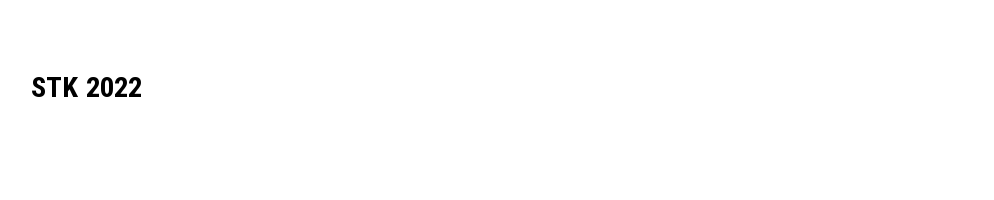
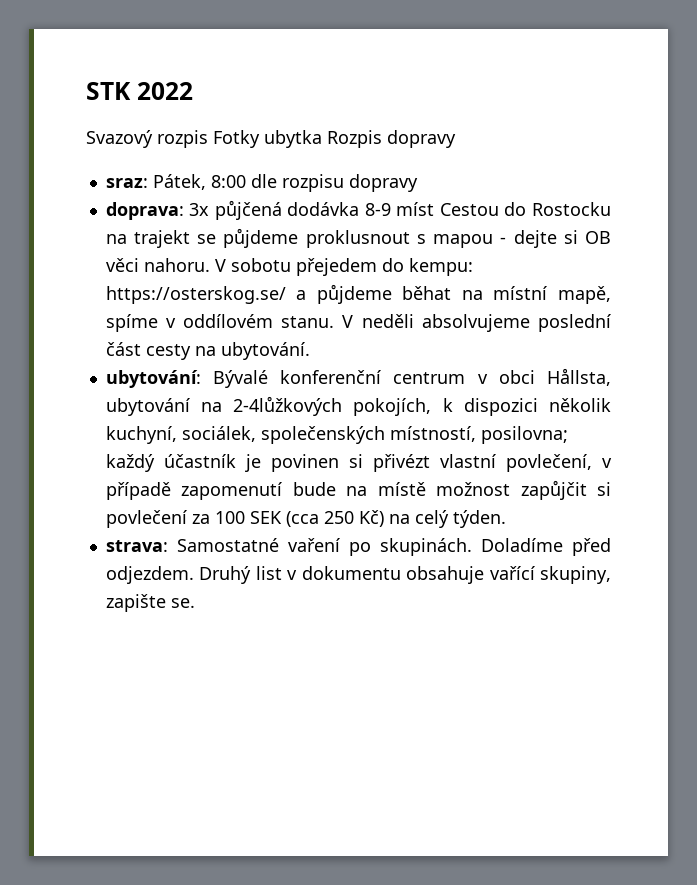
+ Svazový rozpis Fotky ubytka Rozpis dopravy
+ sraz: Pátek, 8:00 dle rozpisu dopravy
+ doprava: 3x půjčená dodávka 8-9 míst Cestou do Rostocku na trajekt se půjdeme proklusnout s mapou - dejte si OB věci nahoru. V sobotu přejedem do kempu: https://osterskog.se/ a půjdeme běhat na místní mapě, spíme v oddílovém stanu. V neděli absolvujeme poslední část cesty na ubytování.
+ ubytování: Bývalé konferenční centrum v obci Hållsta, ubytování na 2-4lůžkových pokojích, k dispozici několik kuchyní, sociálek, společenských místností, posilovna; každý účastník je povinen si přivézt vlastní povlečení, v případě zapomenutí bude na místě možnost zapůjčit si povlečení za 100 SEK (cca 250 Kč) na celý týden.
+ strava: Samostatné vaření po skupinách. Doladíme před odjezdem. Druhý list v dokumentu obsahuje vařící skupiny, zapište se.

